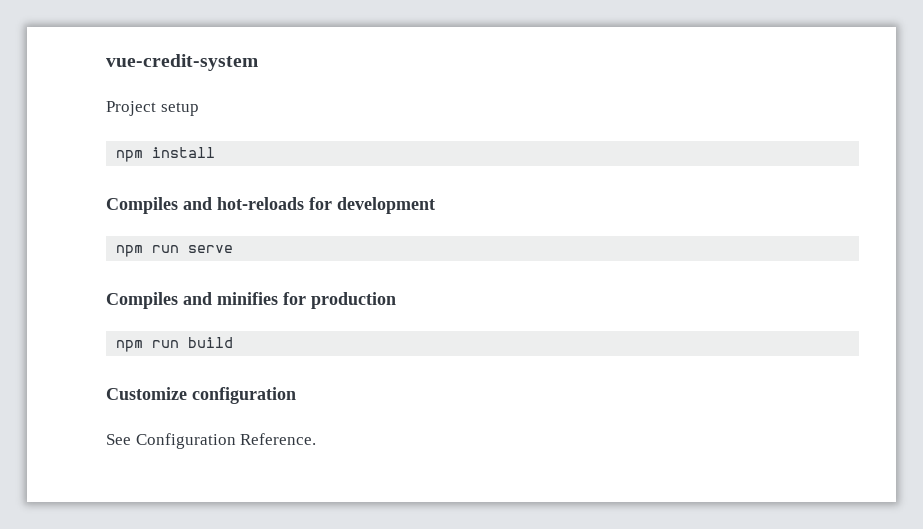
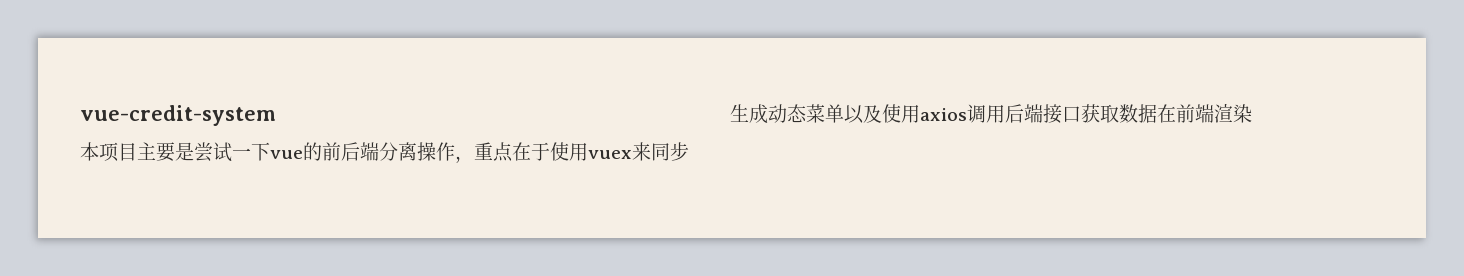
- Project setup
- npm install
- Compiles and hot-reloads for development
- npm run serve
- Compiles and minifies for production
- npm run build
- Customize configuration
- See Configuration Reference.
+ 本项目主要是尝试一下vue的前后端分离操作，重点在于使用vuex来同步生成动态菜单以及使用axios调用后端接口获取数据在前端渲染

